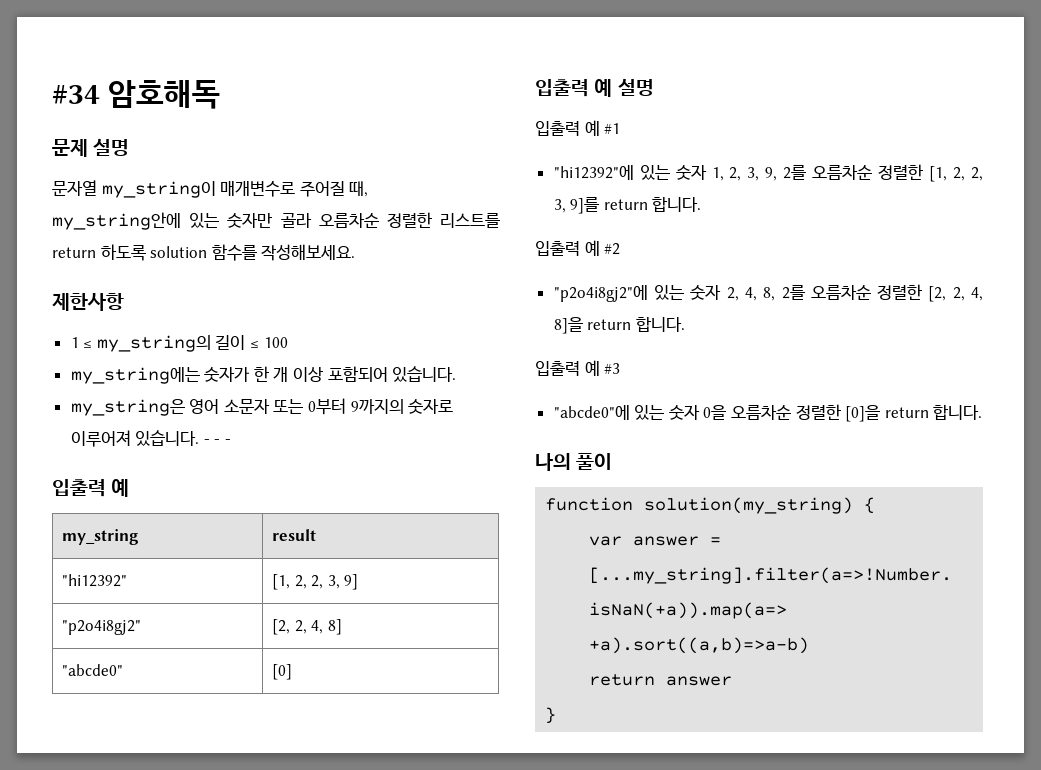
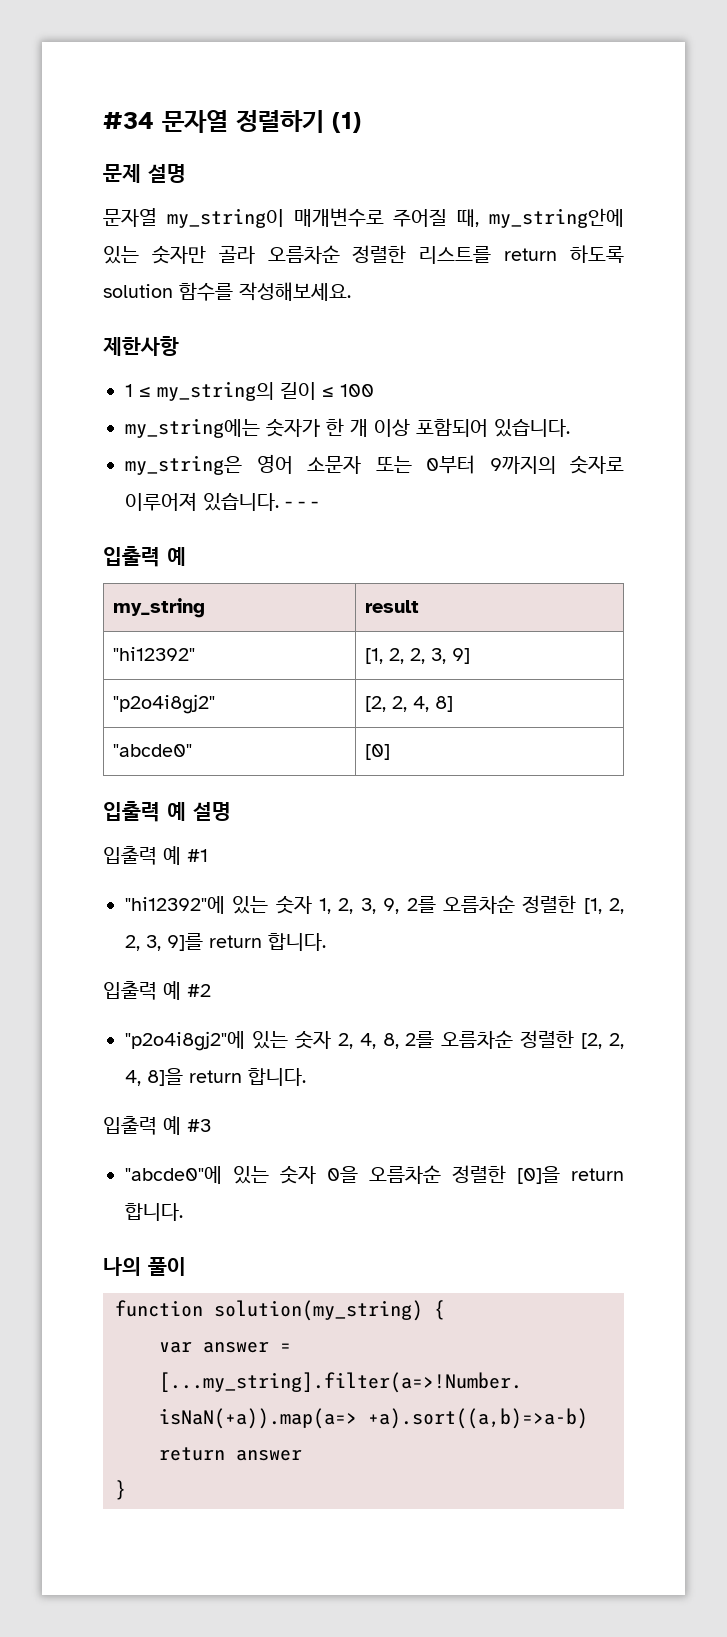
- #34 암호해독
+ #34 문자열 정렬하기 (1)

